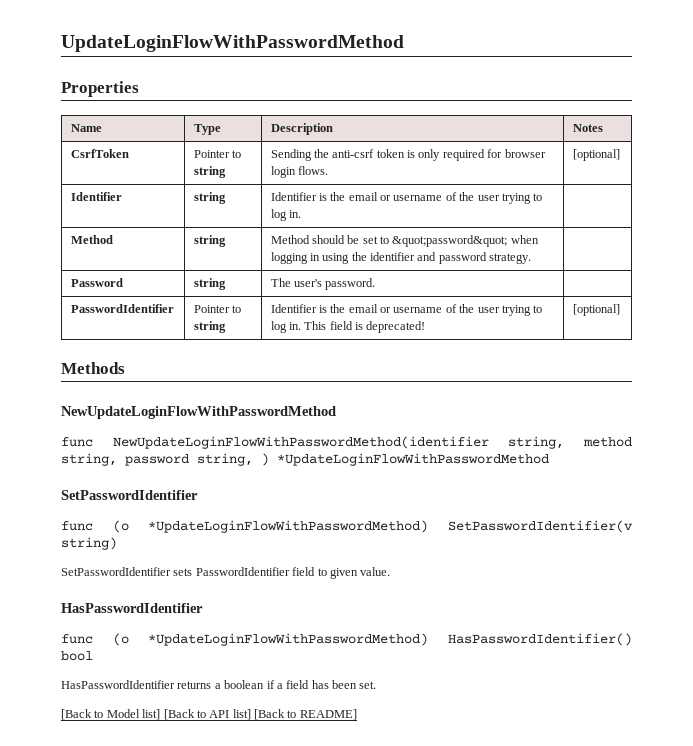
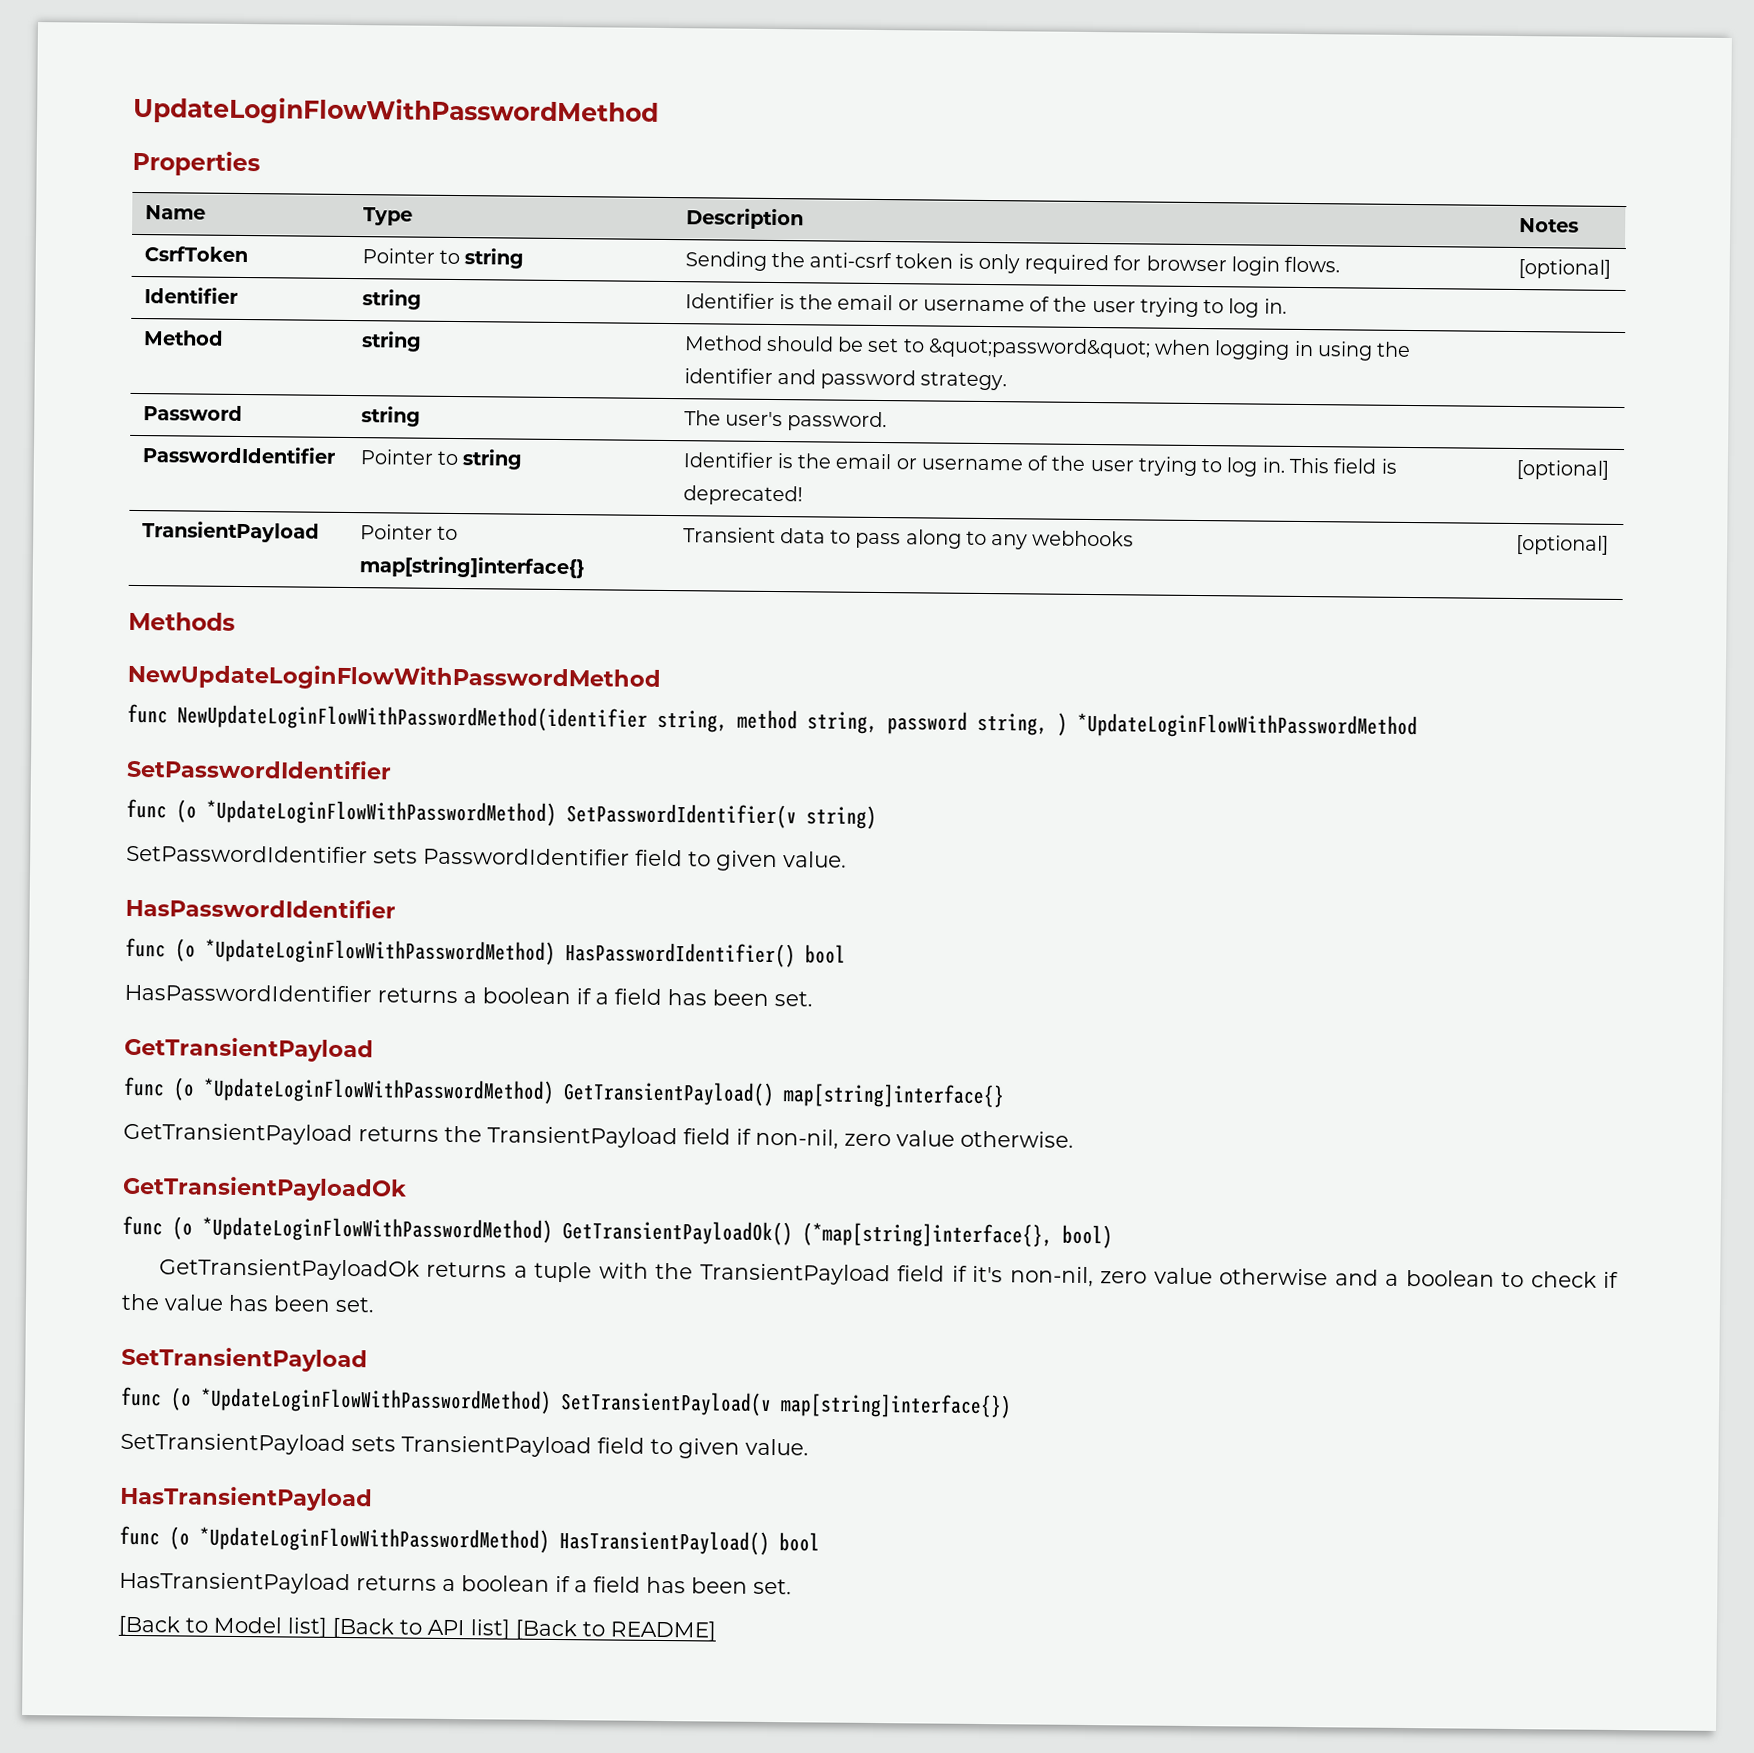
+ TransientPayload | Pointer to map[string]interface{} | Transient data to pass along to any webhooks | [optional]
  HasPasswordIdentifier returns a boolean if a field has been set.
+ GetTransientPayload
+ func (o *UpdateLoginFlowWithPasswordMethod) GetTransientPayload() map[string]interface{}
+ GetTransientPayload returns the TransientPayload field if non-nil, zero value otherwise.
+ GetTransientPayloadOk
+ func (o *UpdateLoginFlowWithPasswordMethod) GetTransientPayloadOk() (*map[string]interface{}, bool)
+ GetTransientPayloadOk returns a tuple with the TransientPayload field if it's non-nil, zero value otherwise and a boolean to check if the value has been set.
+ SetTransientPayload
+ func (o *UpdateLoginFlowWithPasswordMethod) SetTransientPayload(v map[string]interface{})
+ SetTransientPayload sets TransientPayload field to given value.
+ HasTransientPayload
+ func (o *UpdateLoginFlowWithPasswordMethod) HasTransientPayload() bool
+ HasTransientPayload returns a boolean if a field has been set.

